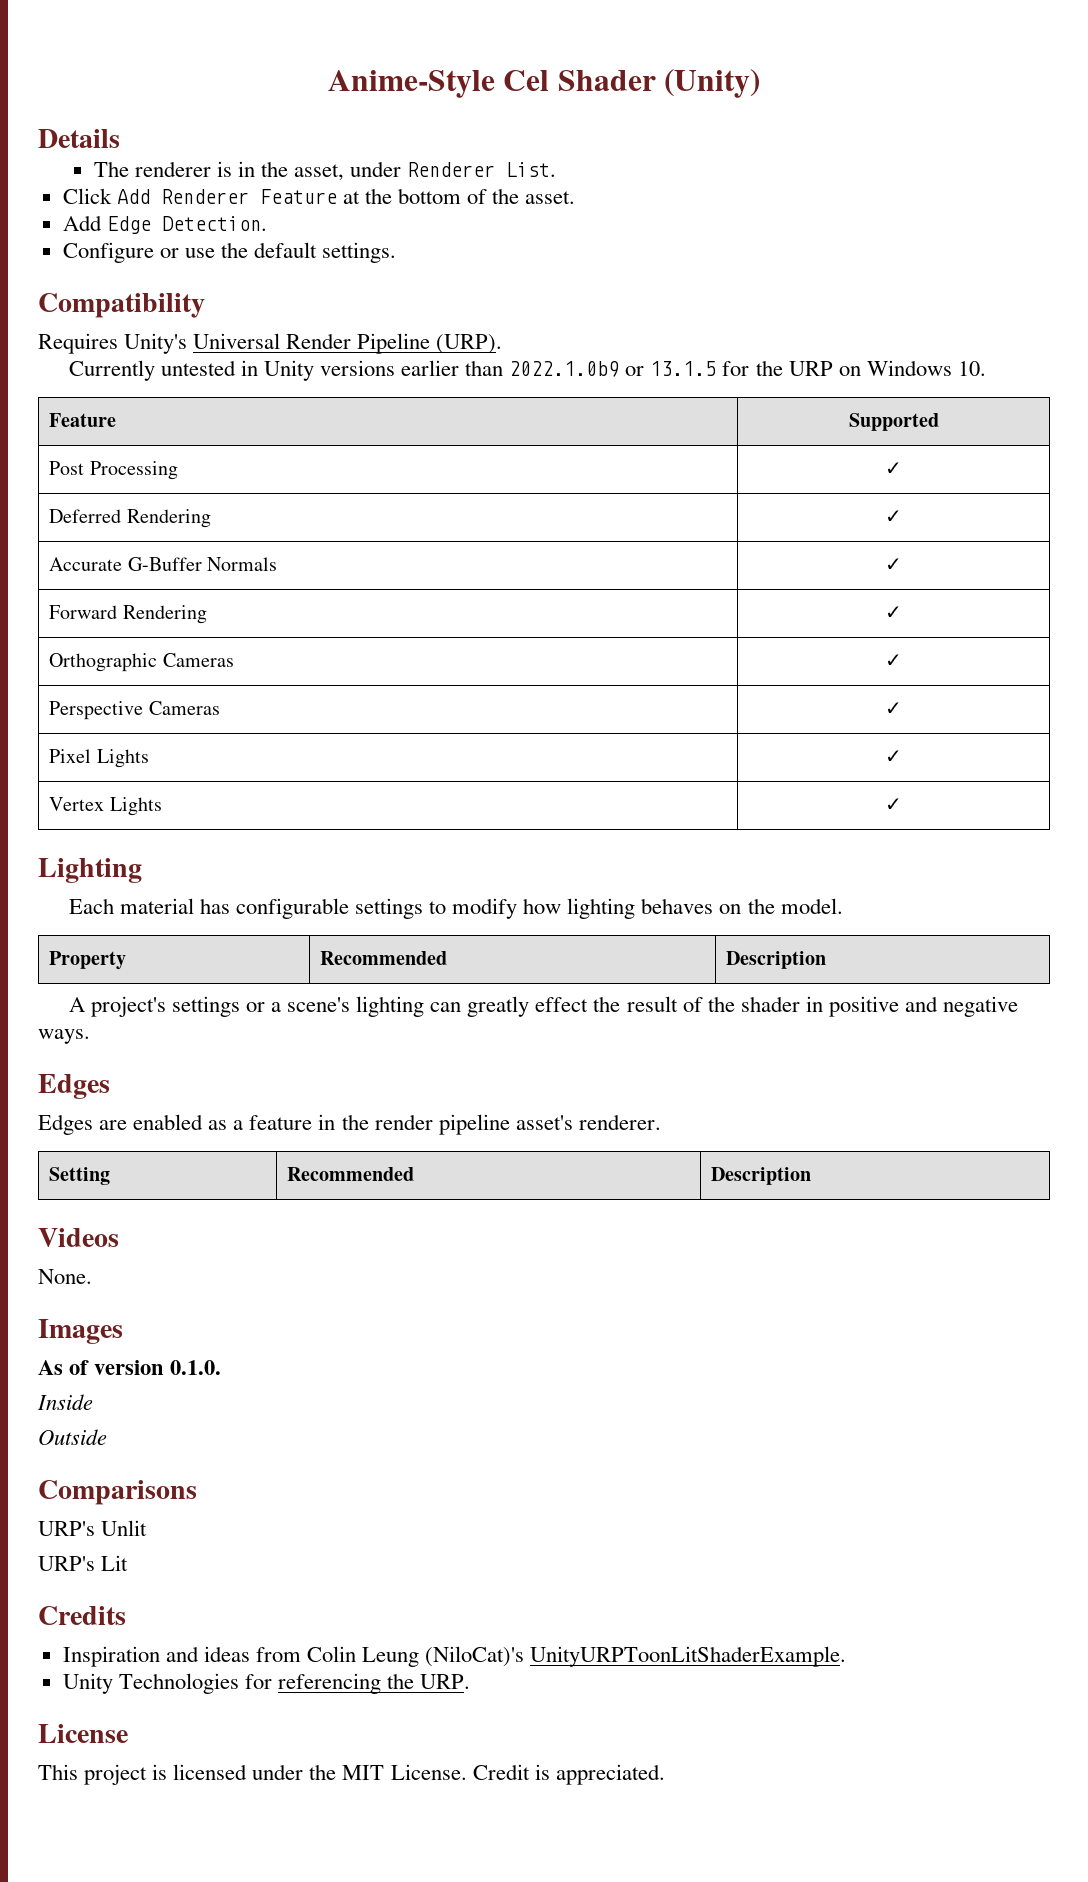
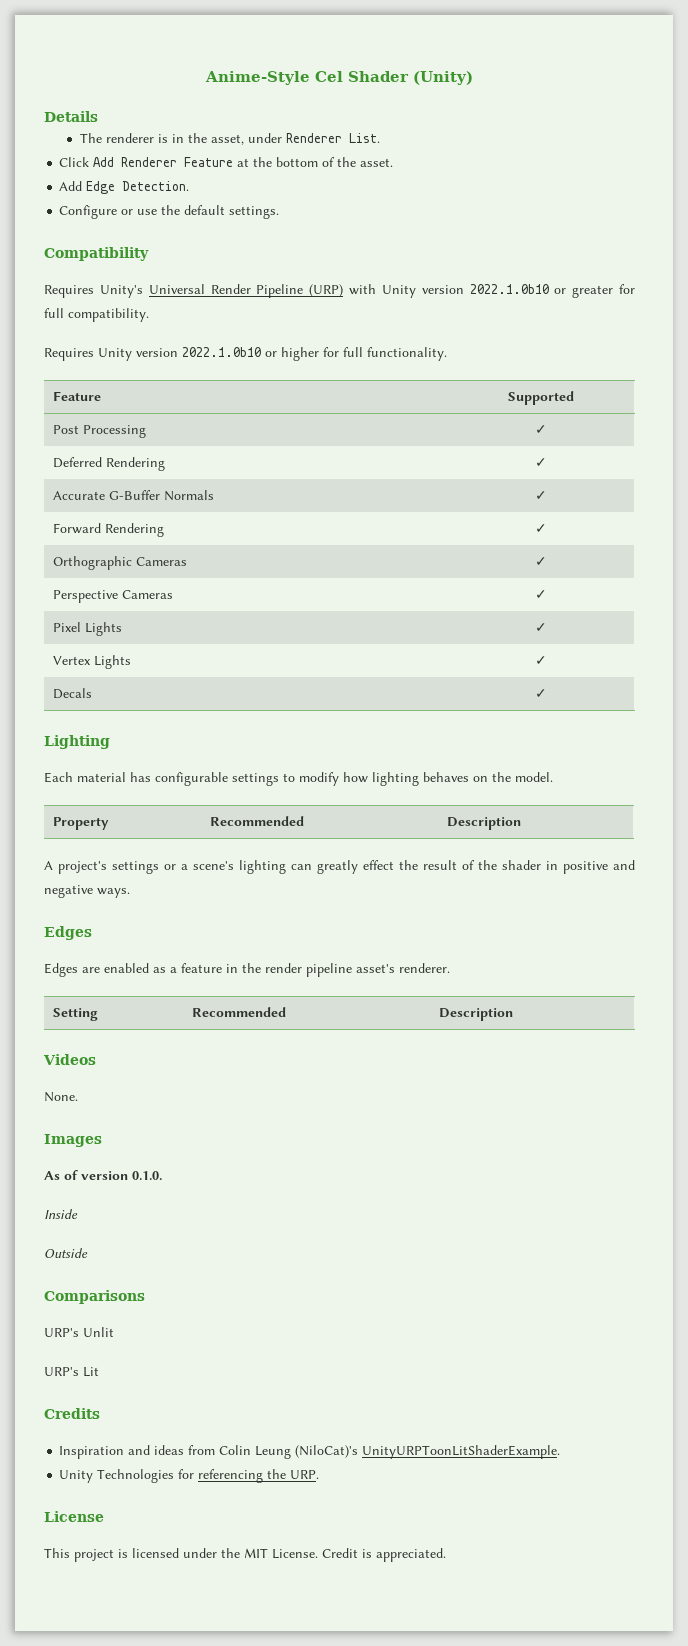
- Requires Unity's Universal Render Pipeline (URP).
- Currently untested in Unity versions earlier than 2022.1.0b9 or 13.1.5 for the URP on Windows 10.
+ Requires Unity's Universal Render Pipeline (URP) with Unity version 2022.1.0b10 or greater for full compatibility.
+ Requires Unity version 2022.1.0b10 or higher for full functionality.
+ Decals | ✓

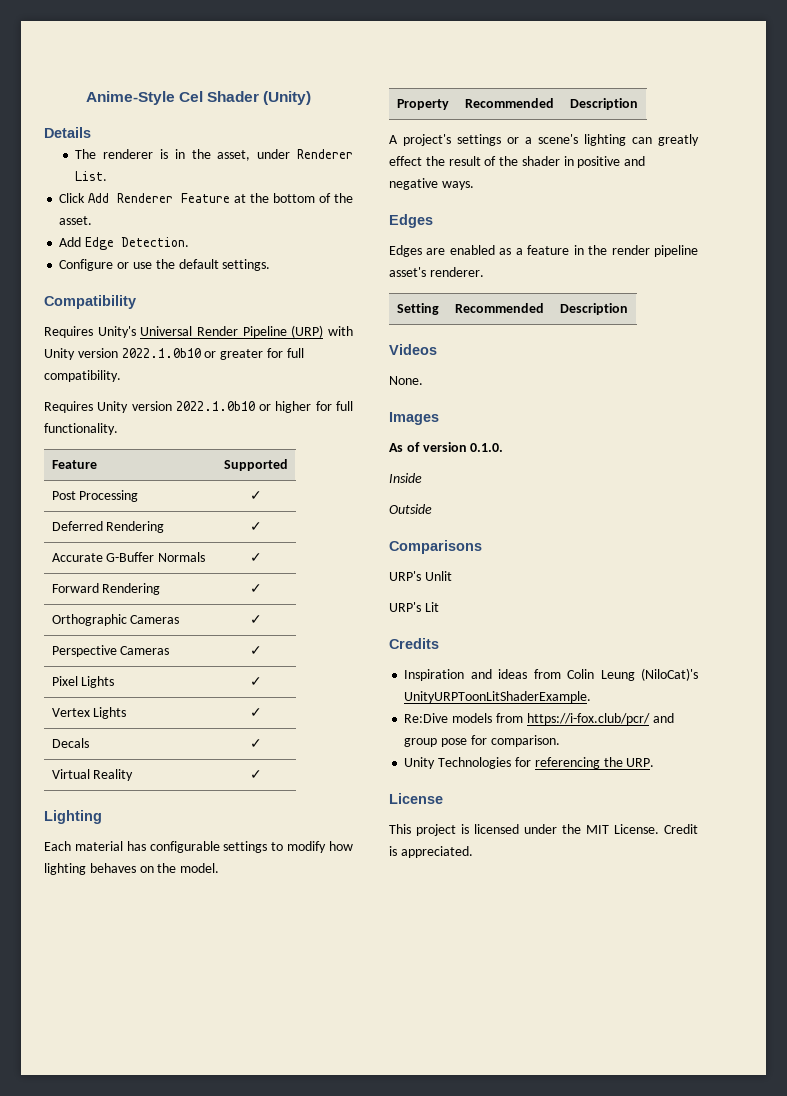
+ Virtual Reality | ✓
+ Re:Dive models from https://i-fox.club/pcr/ and group pose for comparison.

